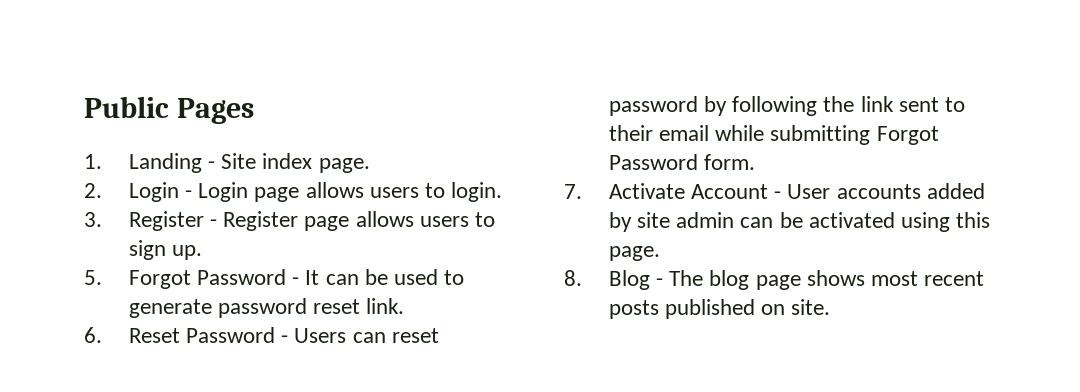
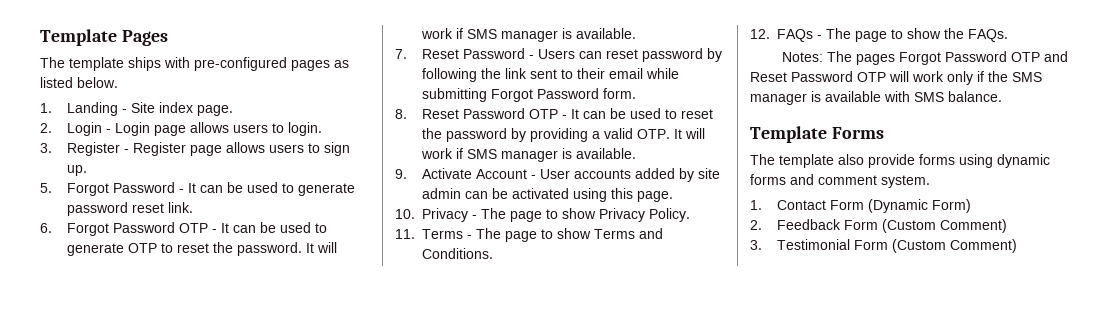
- Public Pages
+ Template Pages
+ The template ships with pre-configured pages as listed below.
- 6. Reset Password - Users can reset password by following the link sent to their email while submitting Forgot Password form.
+ 6. Forgot Password OTP - It can be used to generate OTP to reset the password. It will work if SMS manager is available.
+ 7. Reset Password - Users can reset password by following the link sent to their email while submitting Forgot Password form.
- 7. Activate Account - User accounts added by site admin can be activated using this page.
+ 8. Reset Password OTP - It can be used to reset the password by providing a valid OTP. It will work if SMS manager is available.
+ 9. Activate Account - User accounts added by site admin can be activated using this page.
- 8. Blog - The blog page shows most recent posts published on site.
+ 10. Privacy - The page to show Privacy Policy.
+ 11. Terms - The page to show Terms and Conditions.
+ 12. FAQs - The page to show the FAQs.
+ Notes: The pages Forgot Password OTP and Reset Password OTP will work only if the SMS manager is available with SMS balance.
+ Template Forms
+ The template also provide forms using dynamic forms and comment system.
+ 1. Contact Form (Dynamic Form)
+ 2. Feedback Form (Custom Comment)
+ 3. Testimonial Form (Custom Comment)

